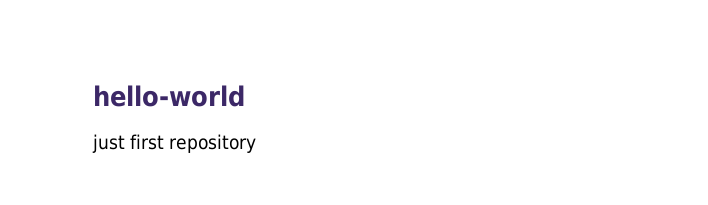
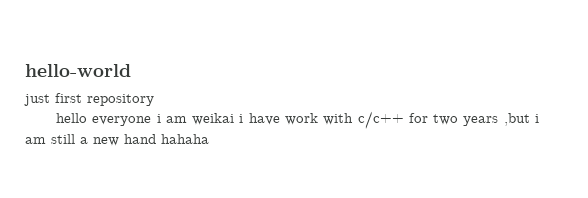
+ hello everyone i am weikai i have work with c/c++ for two years ,but i am still a new hand hahaha

